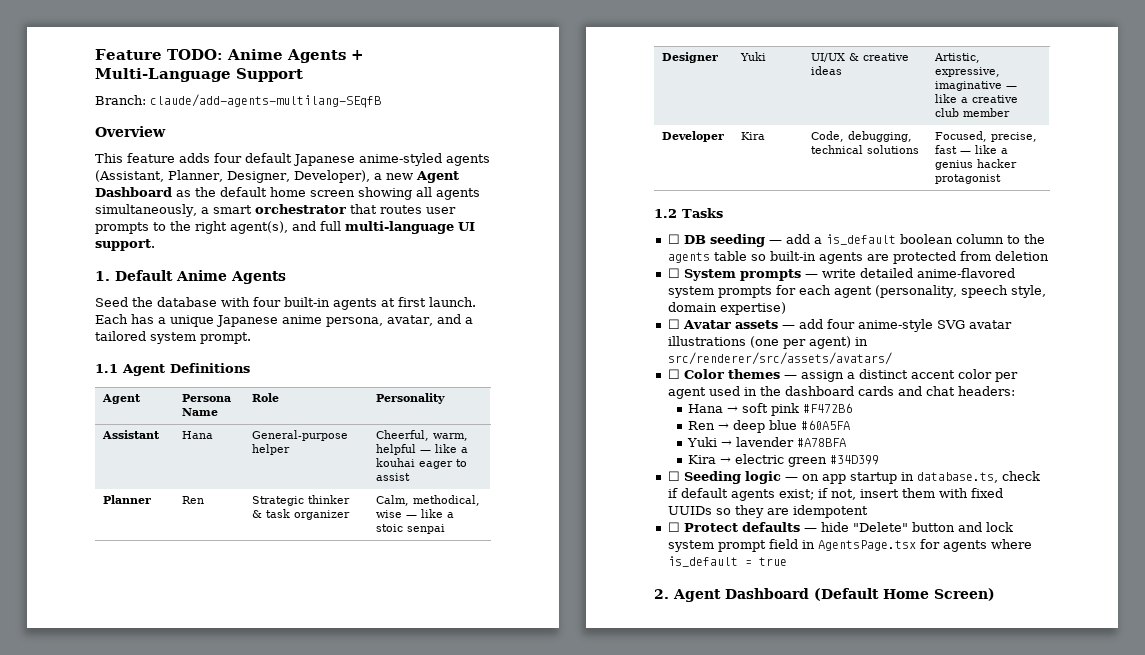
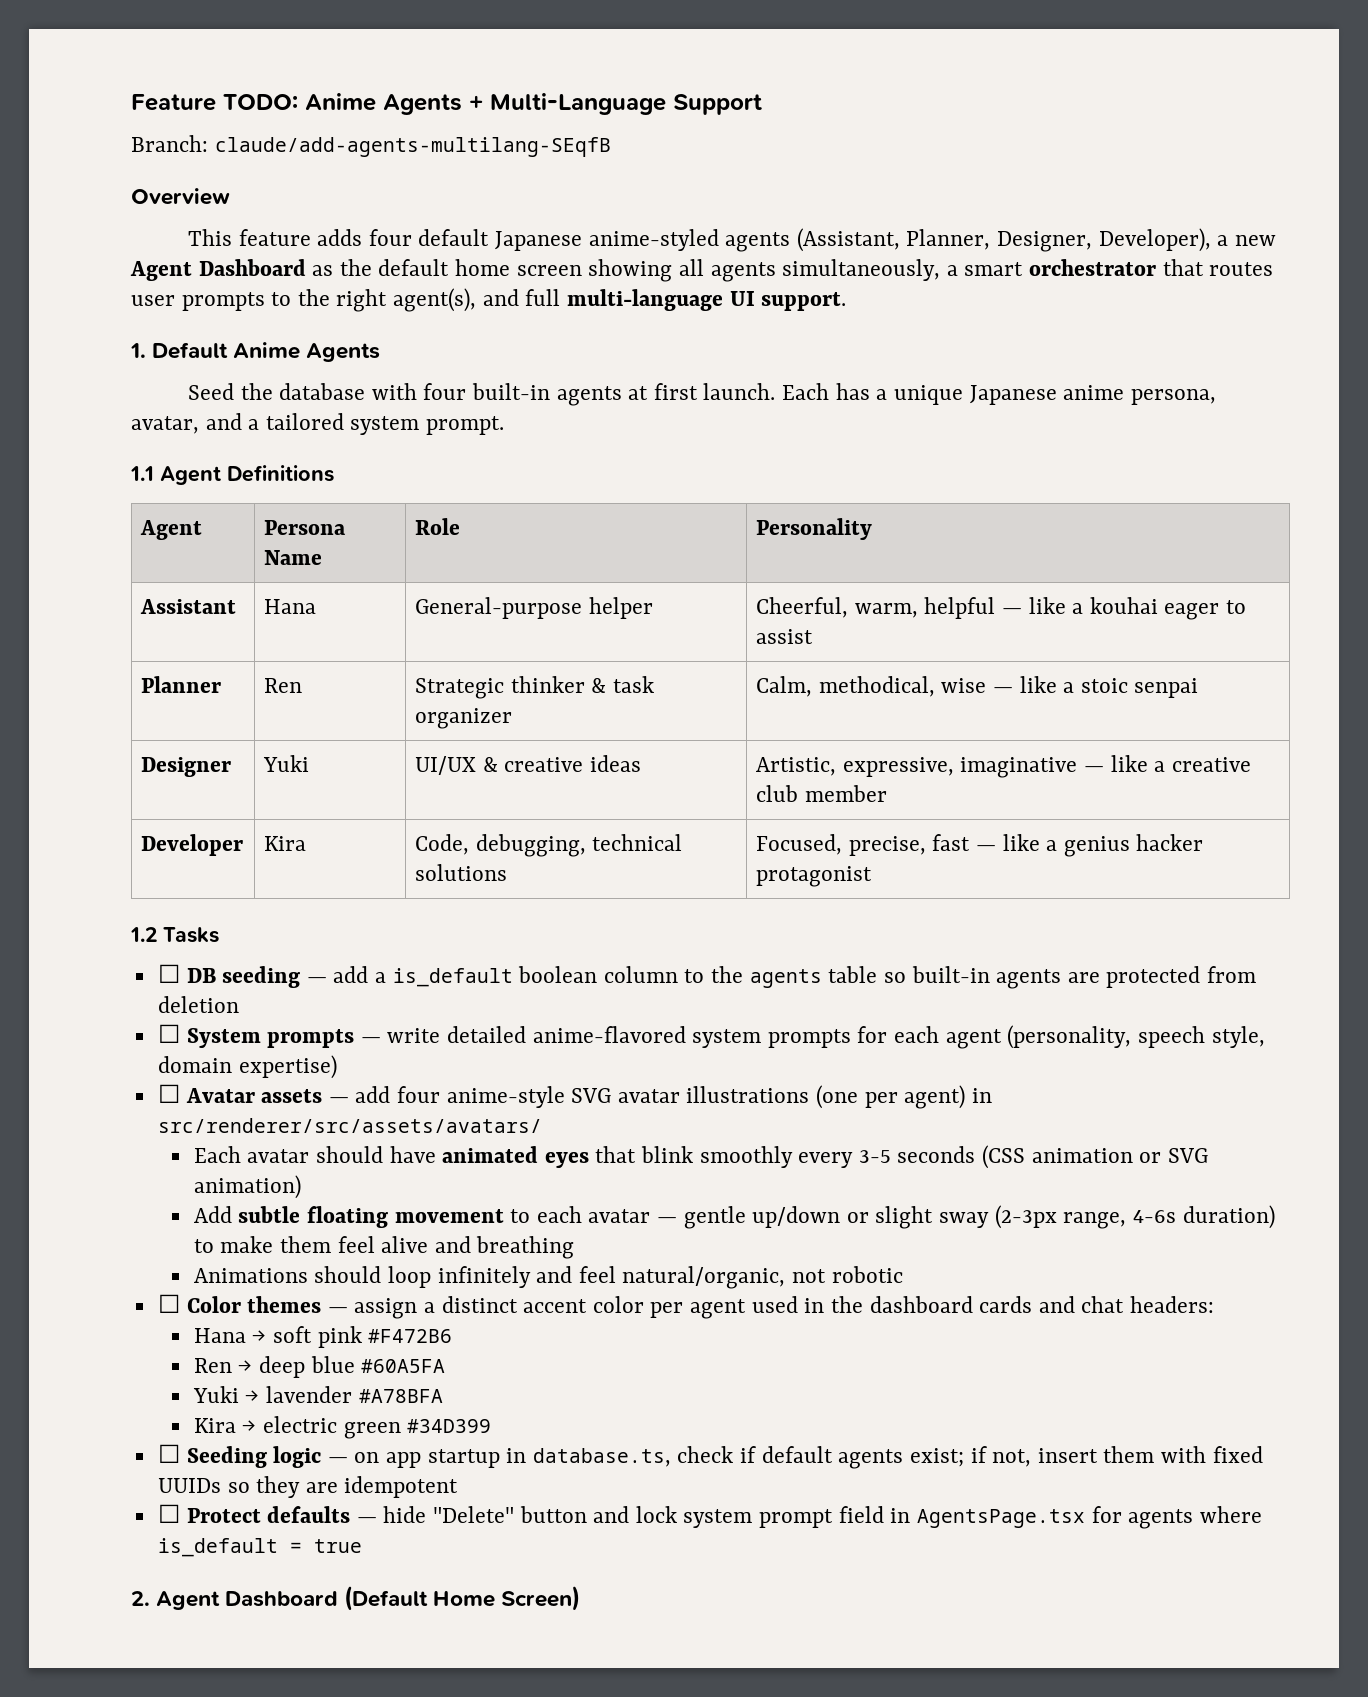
+ Each avatar should have animated eyes that blink smoothly every 3-5 seconds (CSS animation or SVG animation)
+ Add subtle floating movement to each avatar — gentle up/down or slight sway (2-3px range, 4-6s duration) to make them feel alive and breathing
+ Animations should loop infinitely and feel natural/organic, not robotic

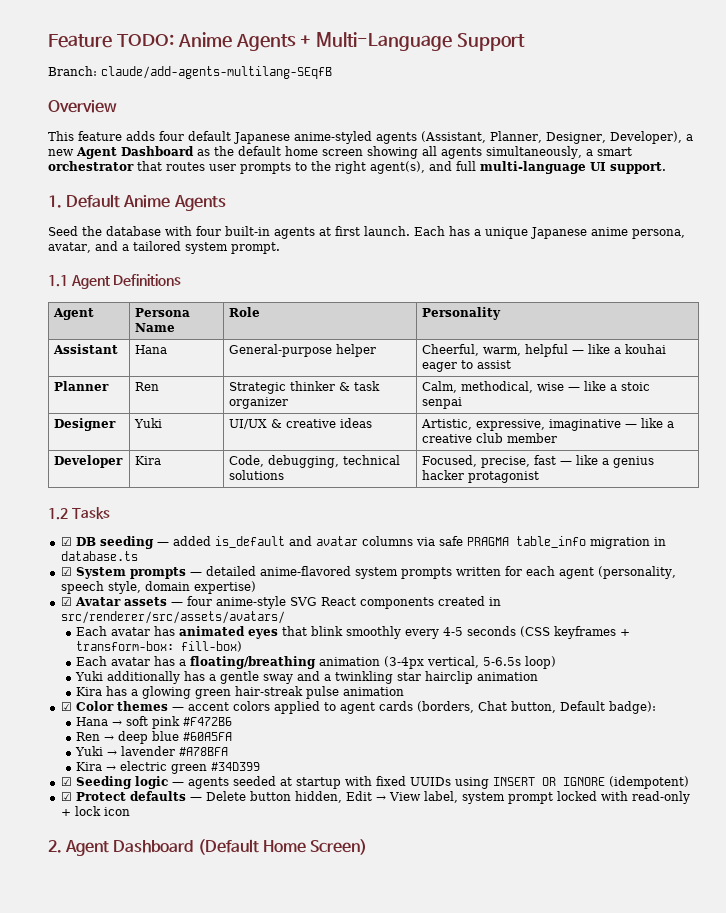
- ☐ DB seeding — add a is_default boolean column to the agents table so built-in agents are protected from deletion
- ☐ System prompts — write detailed anime-flavored system prompts for each agent (personality, speech style, domain expertise)
+ ☑ DB seeding — added is_default and avatar columns via safe PRAGMA table_info migration in database.ts
+ ☑ System prompts — detailed anime-flavored system prompts written for each agent (personality, speech style, domain expertise)
- ☐ Avatar assets — add four anime-style SVG avatar illustrations (one per agent) in src/renderer/src/assets/avatars/
+ ☑ Avatar assets — four anime-style SVG React components created in src/renderer/src/assets/avatars/
- Each avatar should have animated eyes that blink smoothly every 3-5 seconds (CSS animation or SVG animation)
- Add subtle floating movement to each avatar — gentle up/down or slight sway (2-3px range, 4-6s duration) to make them feel alive and breathing
- Animations should loop infinitely and feel natural/organic, not robotic
- ☐ Color themes — assign a distinct accent color per agent used in the dashboard cards and chat headers:
+ Each avatar has animated eyes that blink smoothly every 4-5 seconds (CSS keyframes + transform-box: fill-box)
+ Each avatar has a floating/breathing animation (3-4px vertical, 5-6.5s loop)
+ Yuki additionally has a gentle sway and a twinkling star hairclip animation
+ Kira has a glowing green hair-streak pulse animation
+ ☑ Color themes — accent colors applied to agent cards (borders, Chat button, Default badge):
- ☐ Seeding logic — on app startup in database.ts, check if default agents exist; if not, insert them with fixed UUIDs so they are idempotent
- ☐ Protect defaults — hide "Delete" button and lock system prompt field in AgentsPage.tsx for agents where is_default = true
+ ☑ Seeding logic — agents seeded at startup with fixed UUIDs using INSERT OR IGNORE (idempotent)
+ ☑ Protect defaults — Delete button hidden, Edit → View label, system prompt locked with read-only + lock icon

